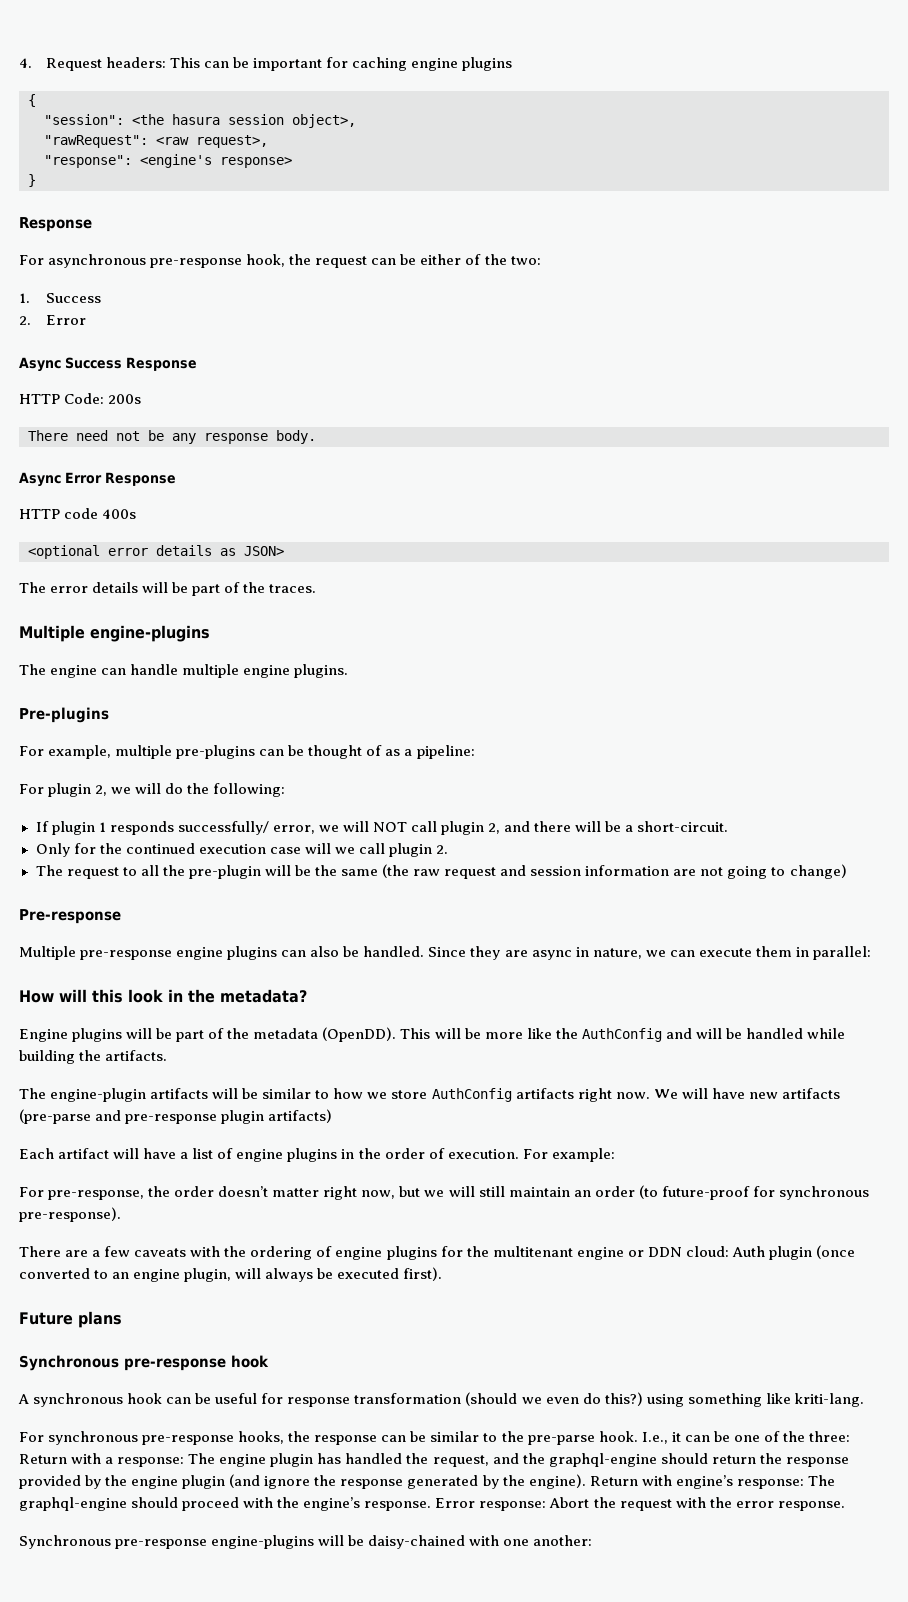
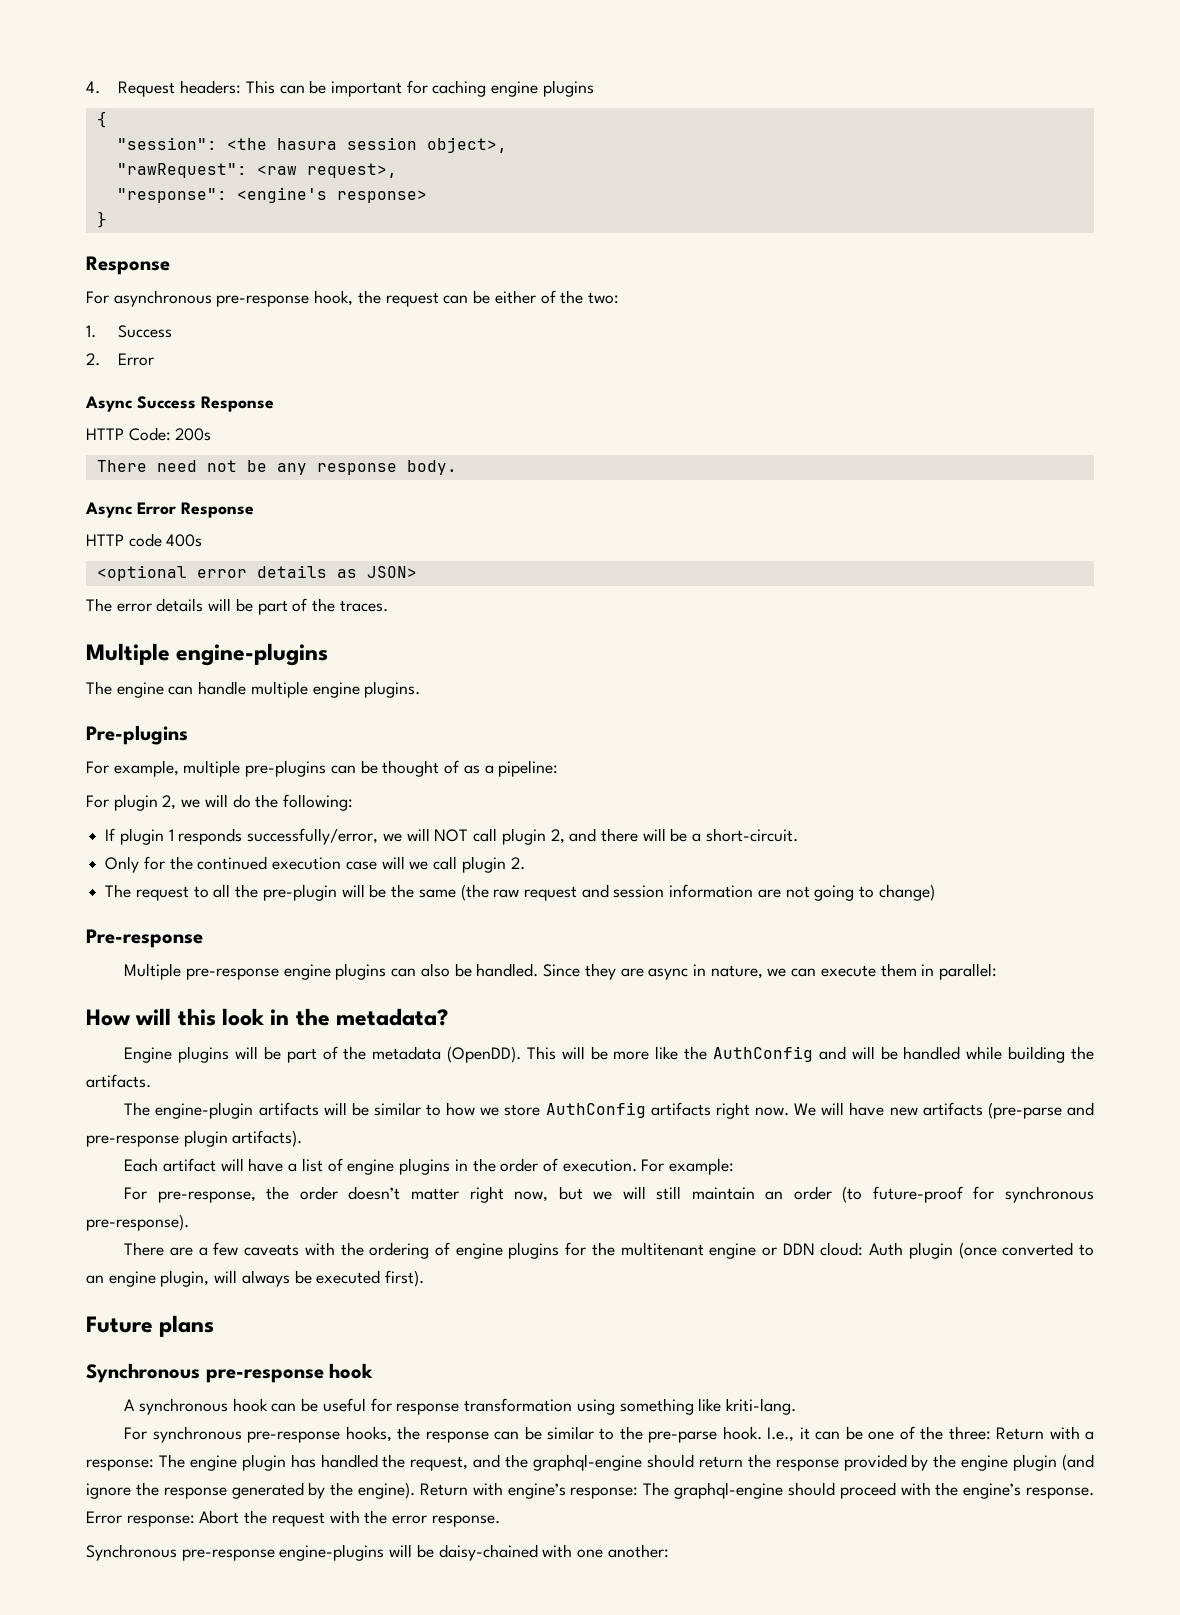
- If plugin 1 responds successfully/ error, we will NOT call plugin 2, and there will be a short-circuit.
+ If plugin 1 responds successfully/error, we will NOT call plugin 2, and there will be a short-circuit.
- We will have new artifacts (pre-parse and pre-response plugin artifacts)
+ We will have new artifacts (pre-parse and pre-response plugin artifacts).
- A synchronous hook can be useful for response transformation (should we even do this?) using something like kriti-lang.
+ A synchronous hook can be useful for response transformation using something like kriti-lang.

